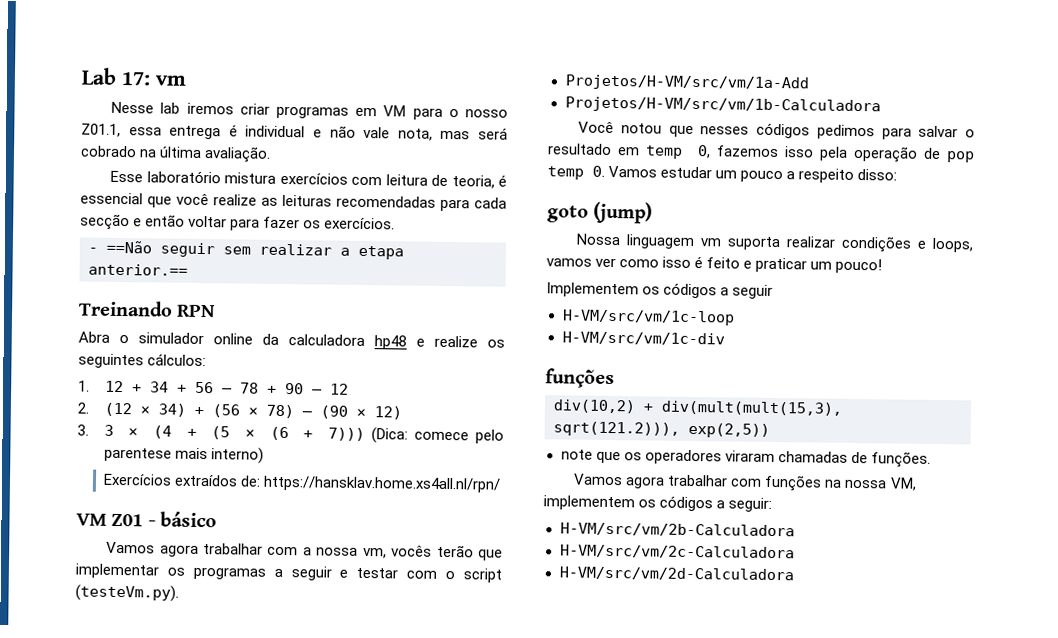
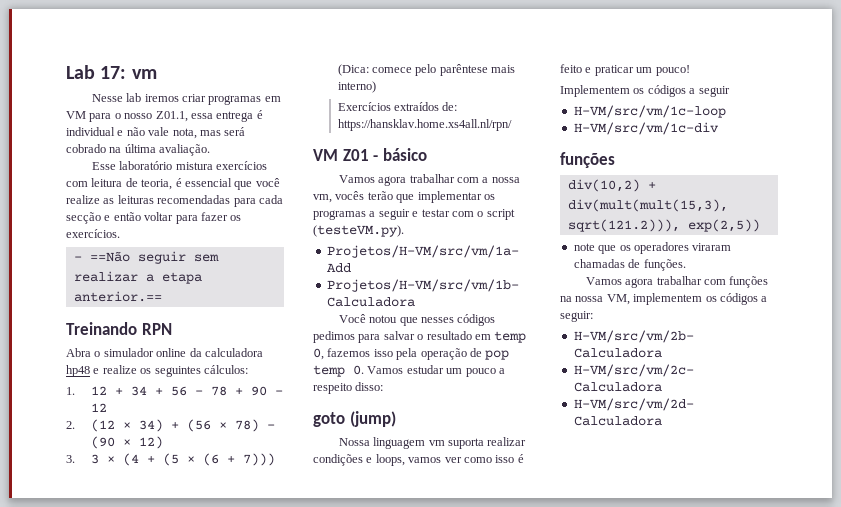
- 3. 3 × (4 + (5 × (6 + 7))) (Dica: comece pelo parentese mais interno)
+ 3. 3 × (4 + (5 × (6 + 7))) (Dica: comece pelo parêntese mais interno)
- Vamos agora trabalhar com a nossa vm, vocês terão que implementar os programas a seguir e testar com o script (testeVm.py).
+ Vamos agora trabalhar com a nossa vm, vocês terão que implementar os programas a seguir e testar com o script (testeVM.py).

